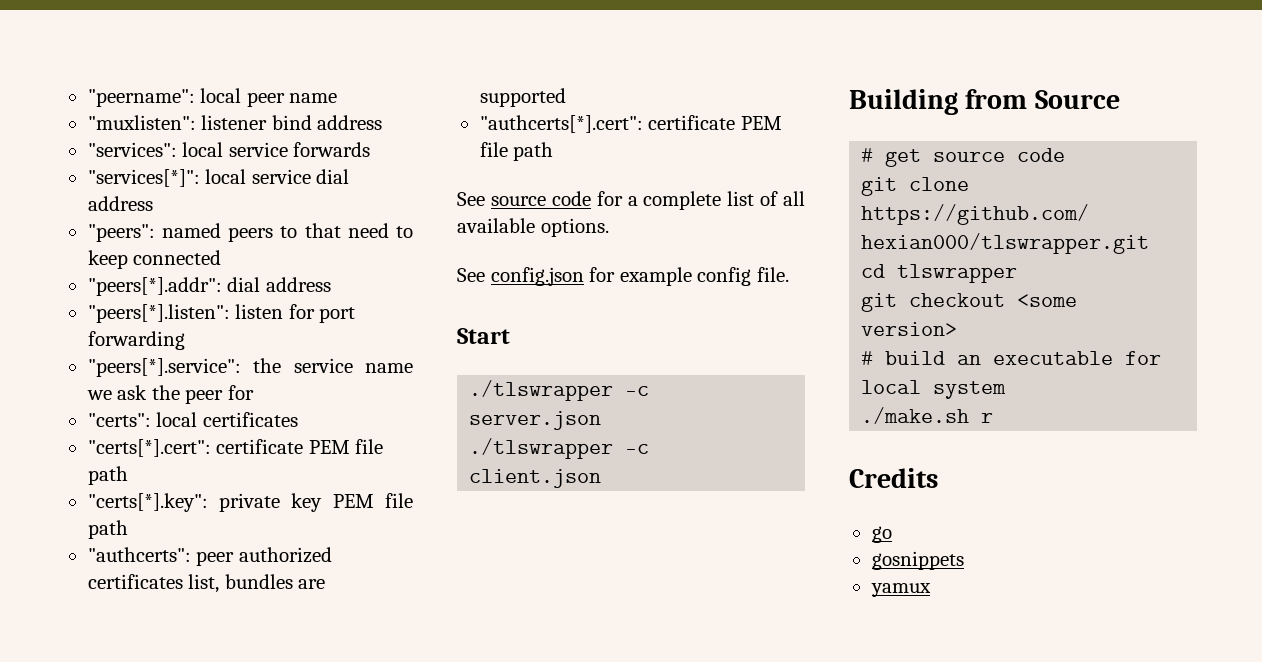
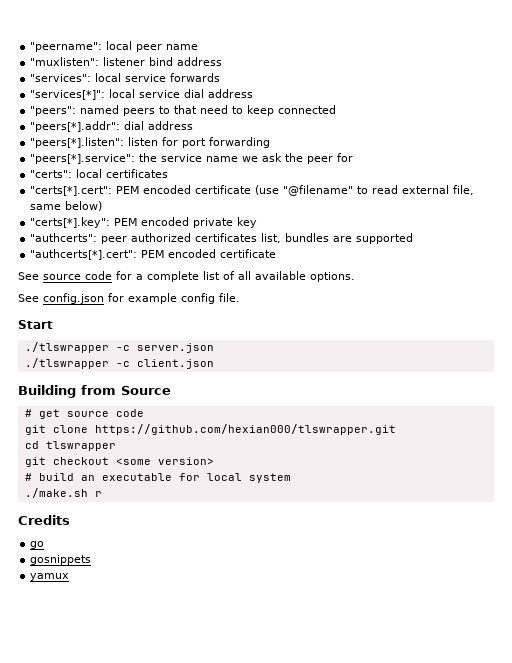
- "certs[*].cert": certificate PEM file path
+ "certs[*].cert": PEM encoded certificate (use "@filename" to read external file, same below)
- "certs[*].key": private key PEM file path
+ "certs[*].key": PEM encoded private key
- "authcerts[*].cert": certificate PEM file path
+ "authcerts[*].cert": PEM encoded certificate

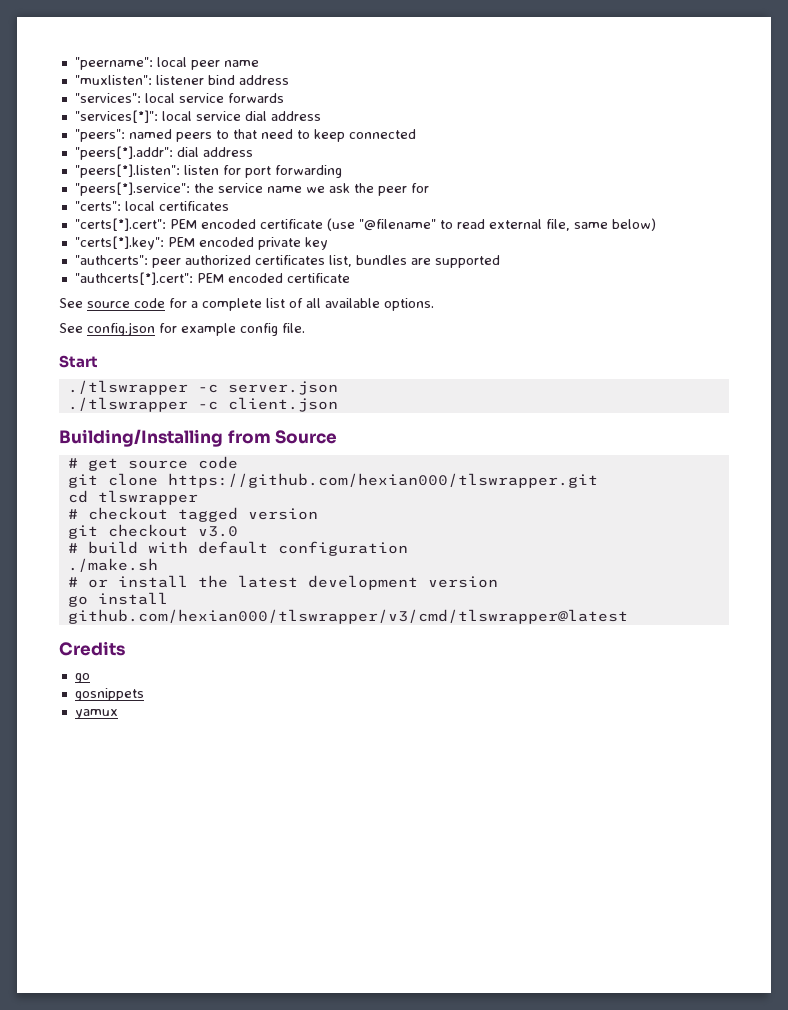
- Building from Source
+ Building/Installing from Source
+ # checkout tagged version
- git checkout <some version>
+ git checkout v3.0
- # build an executable for local system
- ./make.sh r
+ # build with default configuration
+ ./make.sh
+ # or install the latest development version
+ go install github.com/hexian000/tlswrapper/v3/cmd/tlswrapper@latest

